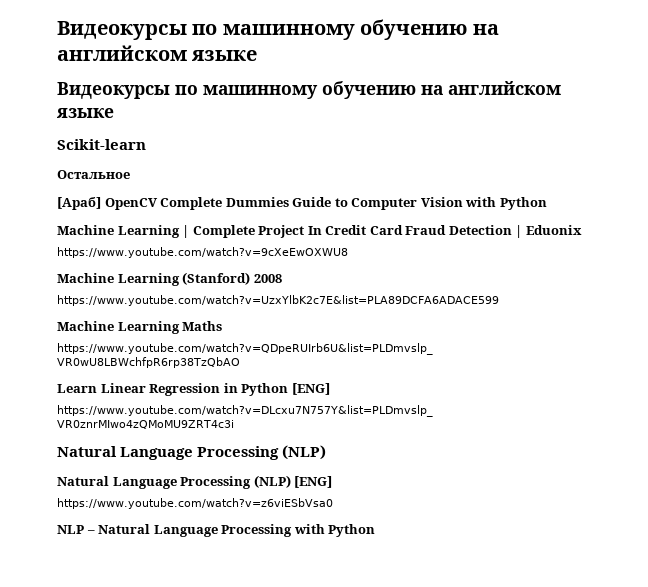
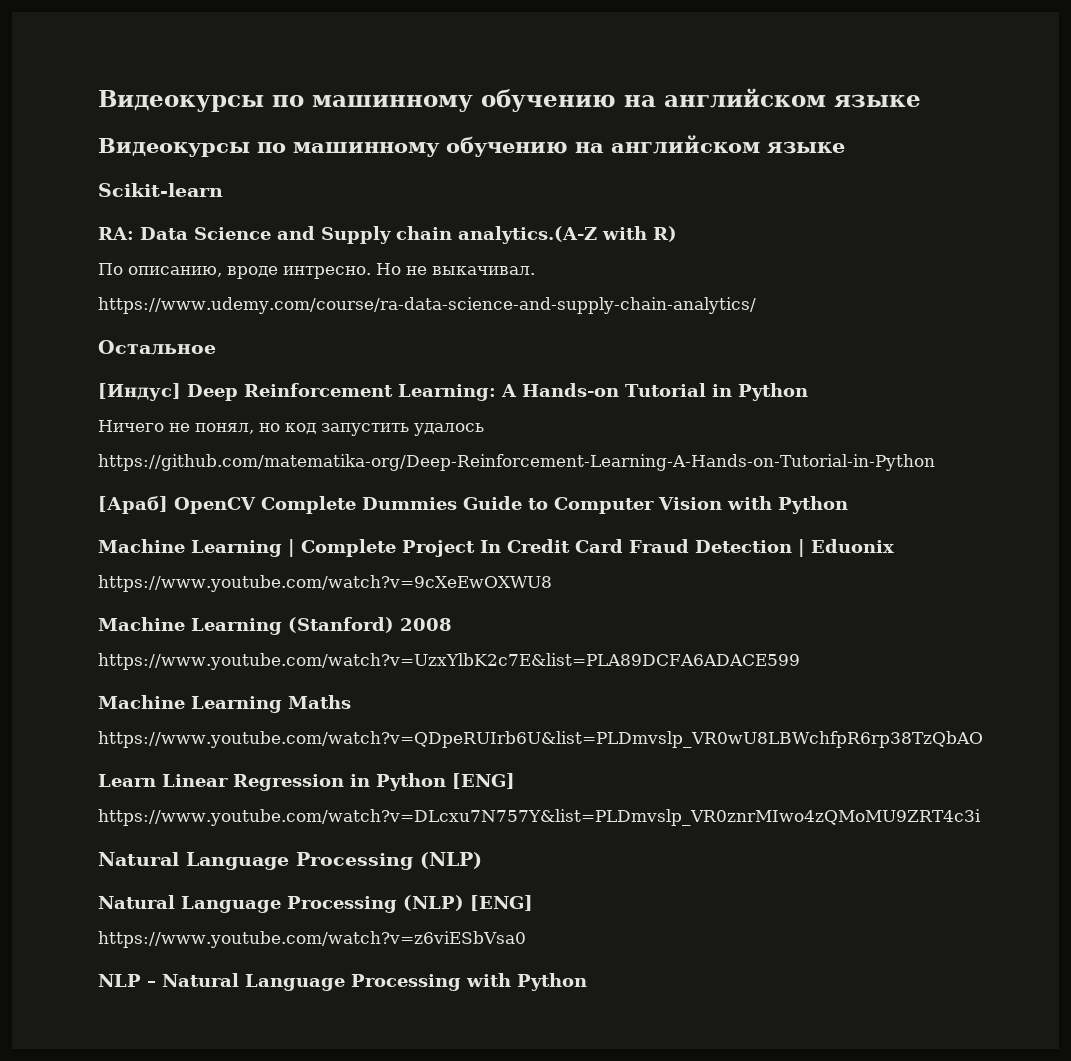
+ RA: Data Science and Supply chain analytics.(A-Z with R)
+ По описанию, вроде интресно. Но не выкачивал.
+ https://www.udemy.com/course/ra-data-science-and-supply-chain-analytics/
  Остальное
+ [Индус] Deep Reinforcement Learning: A Hands-on Tutorial in Python
+ Ничего не понял, но код запустить удалось
+ https://github.com/matematika-org/Deep-Reinforcement-Learning-A-Hands-on-Tutorial-in-Python

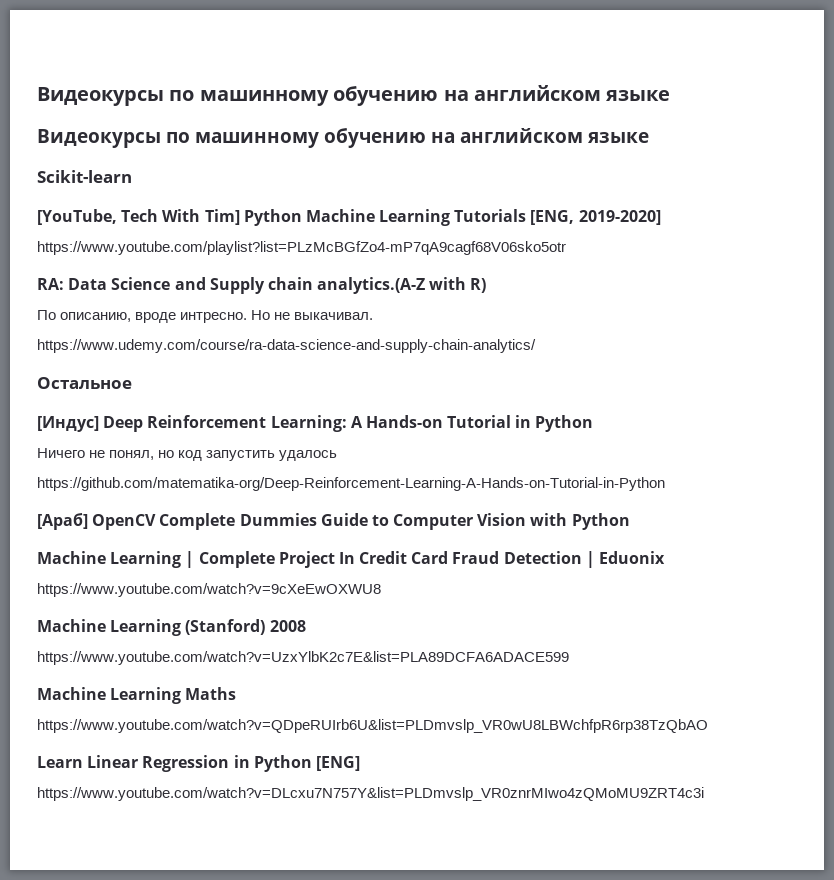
+ [YouTube, Tech With Tim] Python Machine Learning Tutorials [ENG, 2019-2020]
+ https://www.youtube.com/playlist?list=PLzMcBGfZo4-mP7qA9cagf68V06sko5otr
  https://www.youtube.com/watch?v=DLcxu7N757Y&list=PLDmvslp_VR0znrMIwo4zQMoMU9ZRT4c3i
- Natural Language Processing (NLP)
- Natural Language Processing (NLP) [ENG]
- https://www.youtube.com/watch?v=z6viESbVsa0
- NLP – Natural Language Processing with Python

